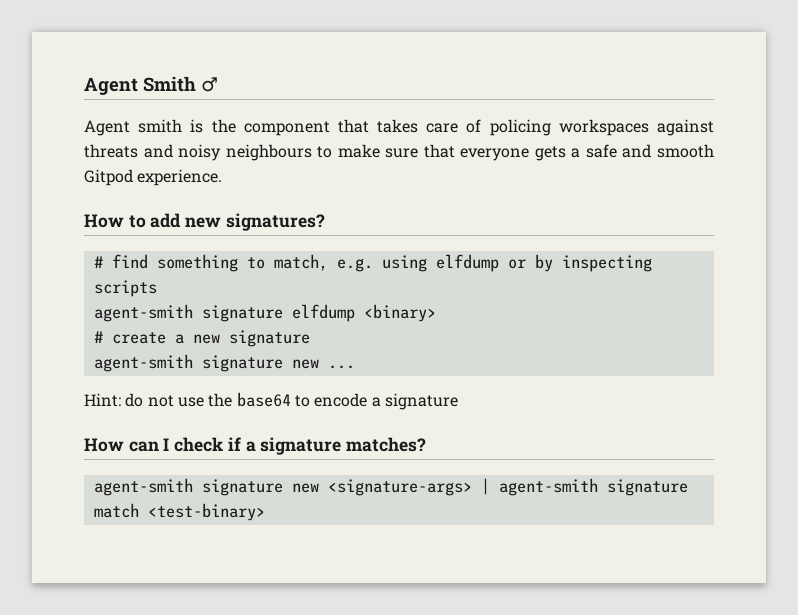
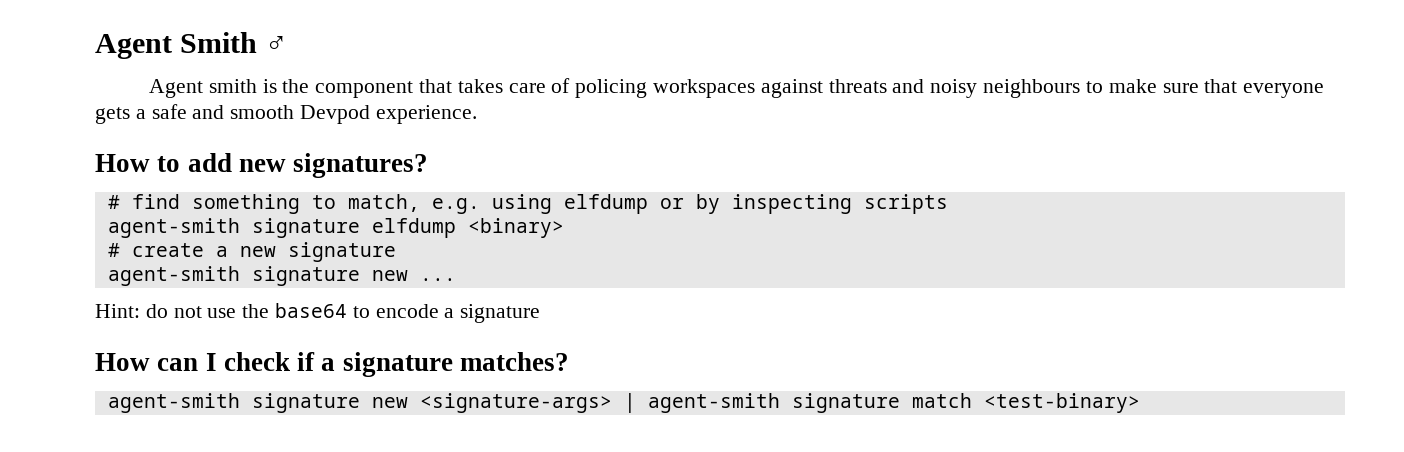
- Agent smith is the component that takes care of policing workspaces against threats and noisy neighbours to make sure that everyone gets a safe and smooth Gitpod experience.
+ Agent smith is the component that takes care of policing workspaces against threats and noisy neighbours to make sure that everyone gets a safe and smooth Devpod experience.

